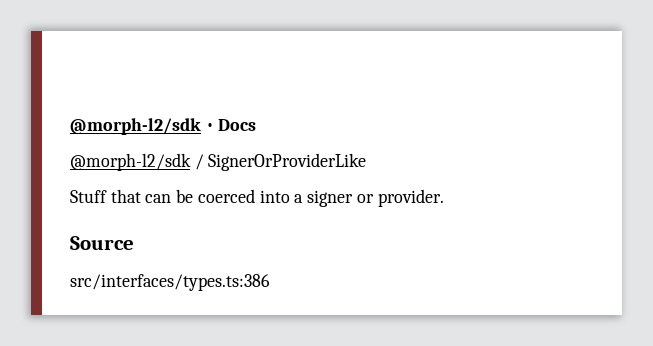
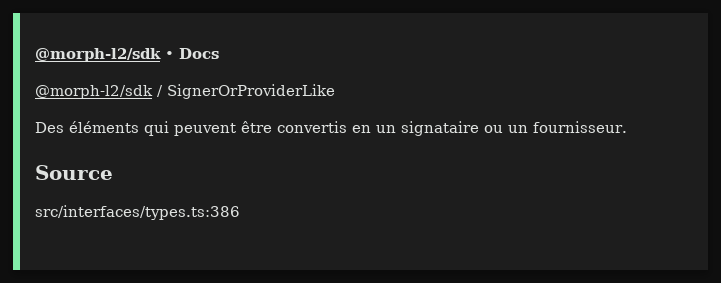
- Stuff that can be coerced into a signer or provider.
+ Des éléments qui peuvent être convertis en un signataire ou un fournisseur.

